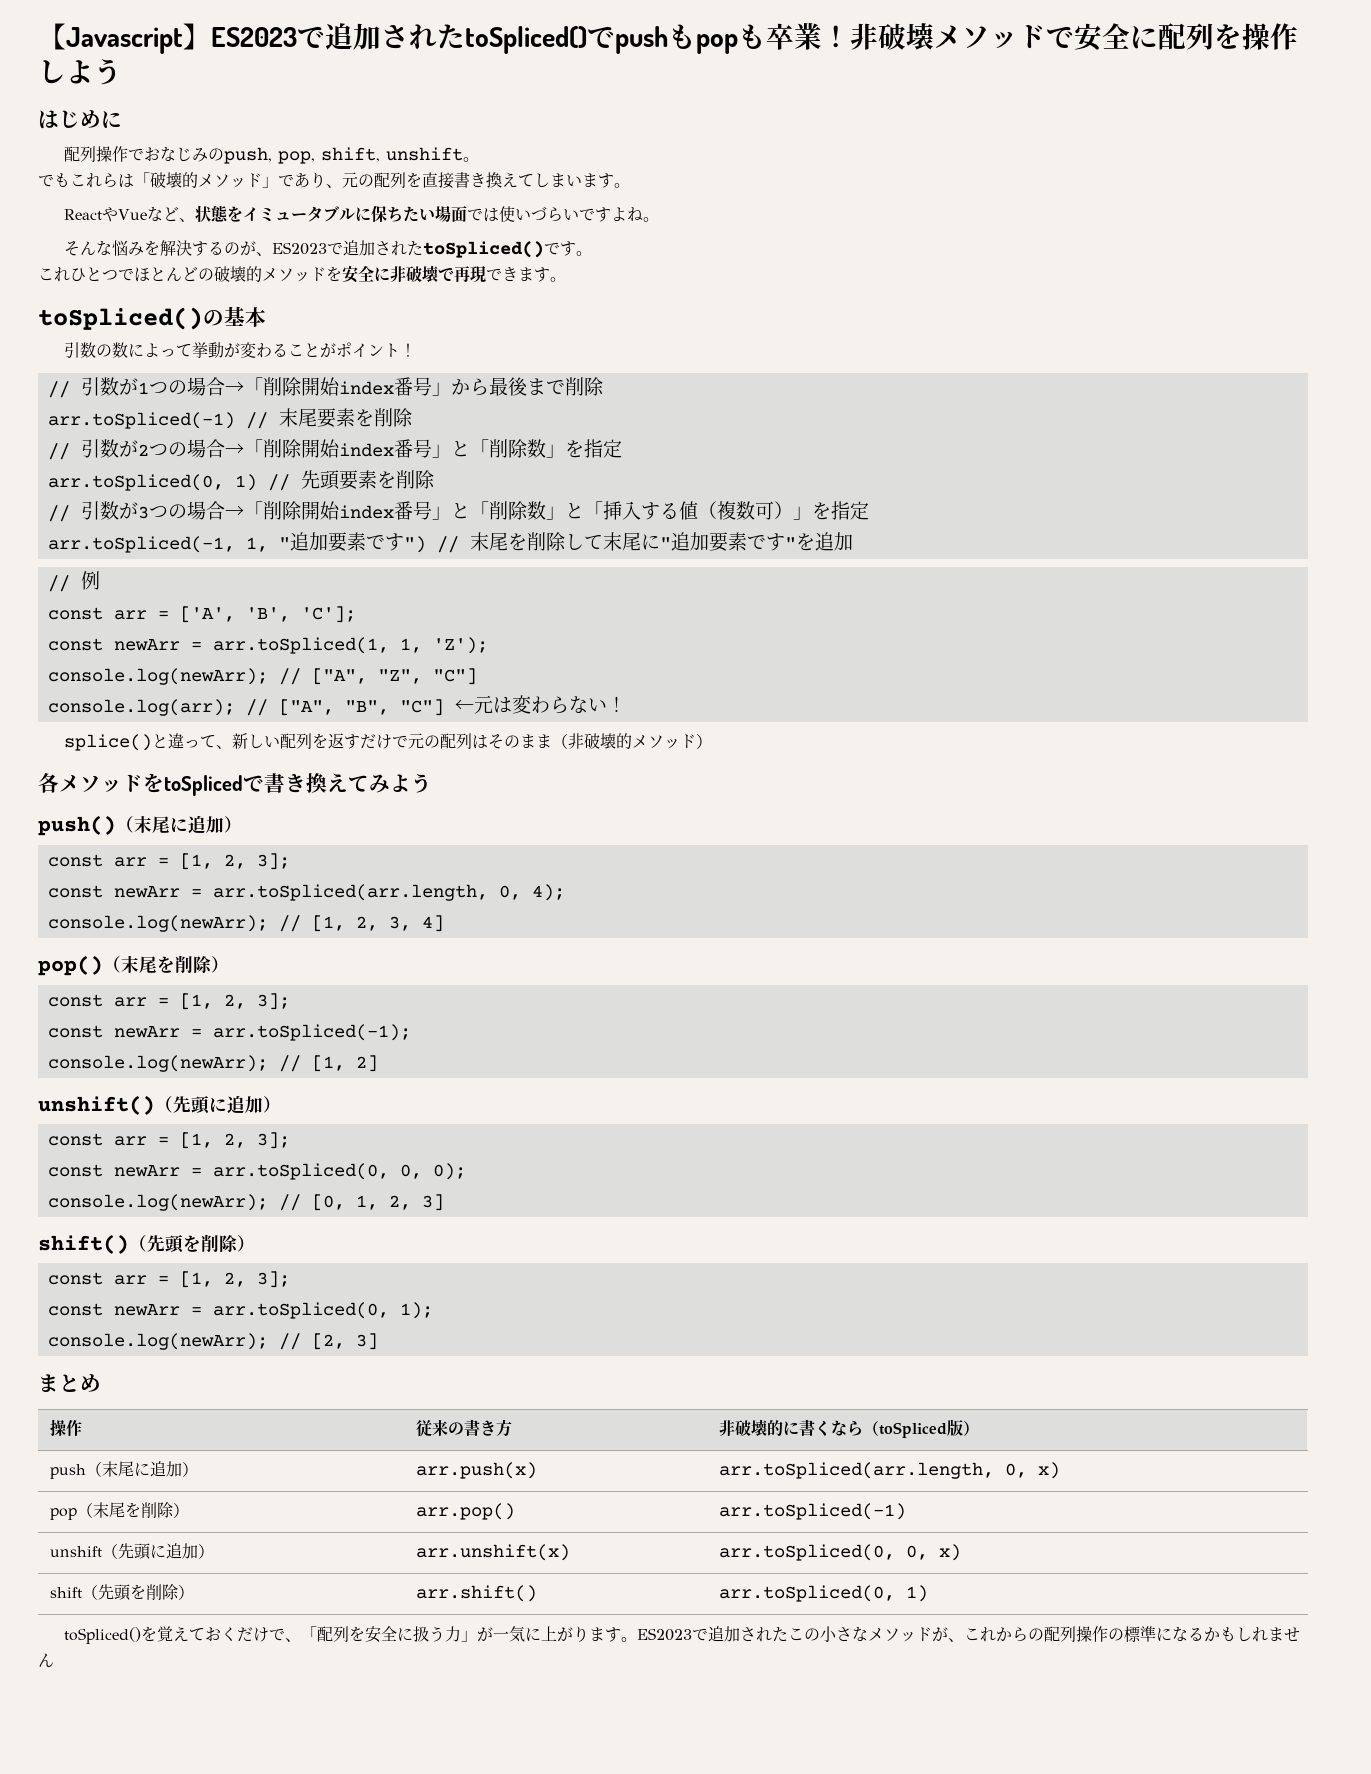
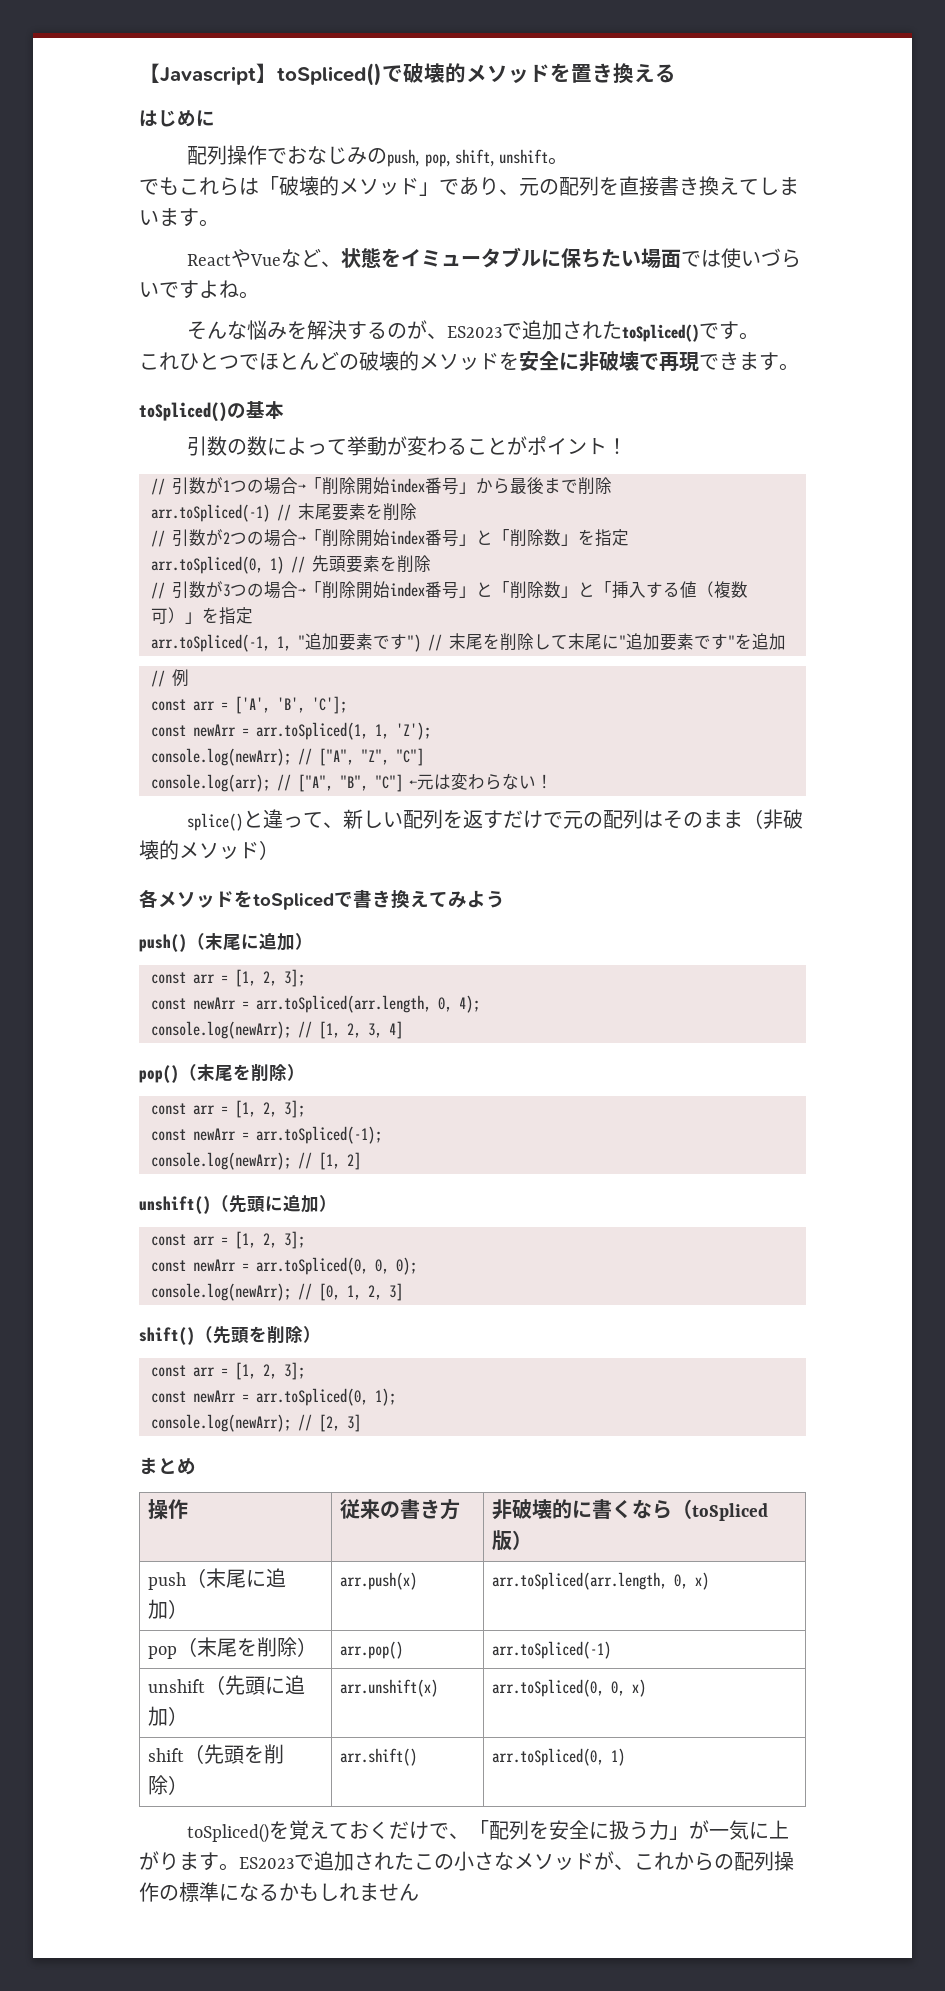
- 【Javascript】ES2023で追加されたtoSpliced()でpushもpopも卒業！非破壊メソッドで安全に配列を操作しよう
+ 【Javascript】toSpliced()で破壊的メソッドを置き換える

